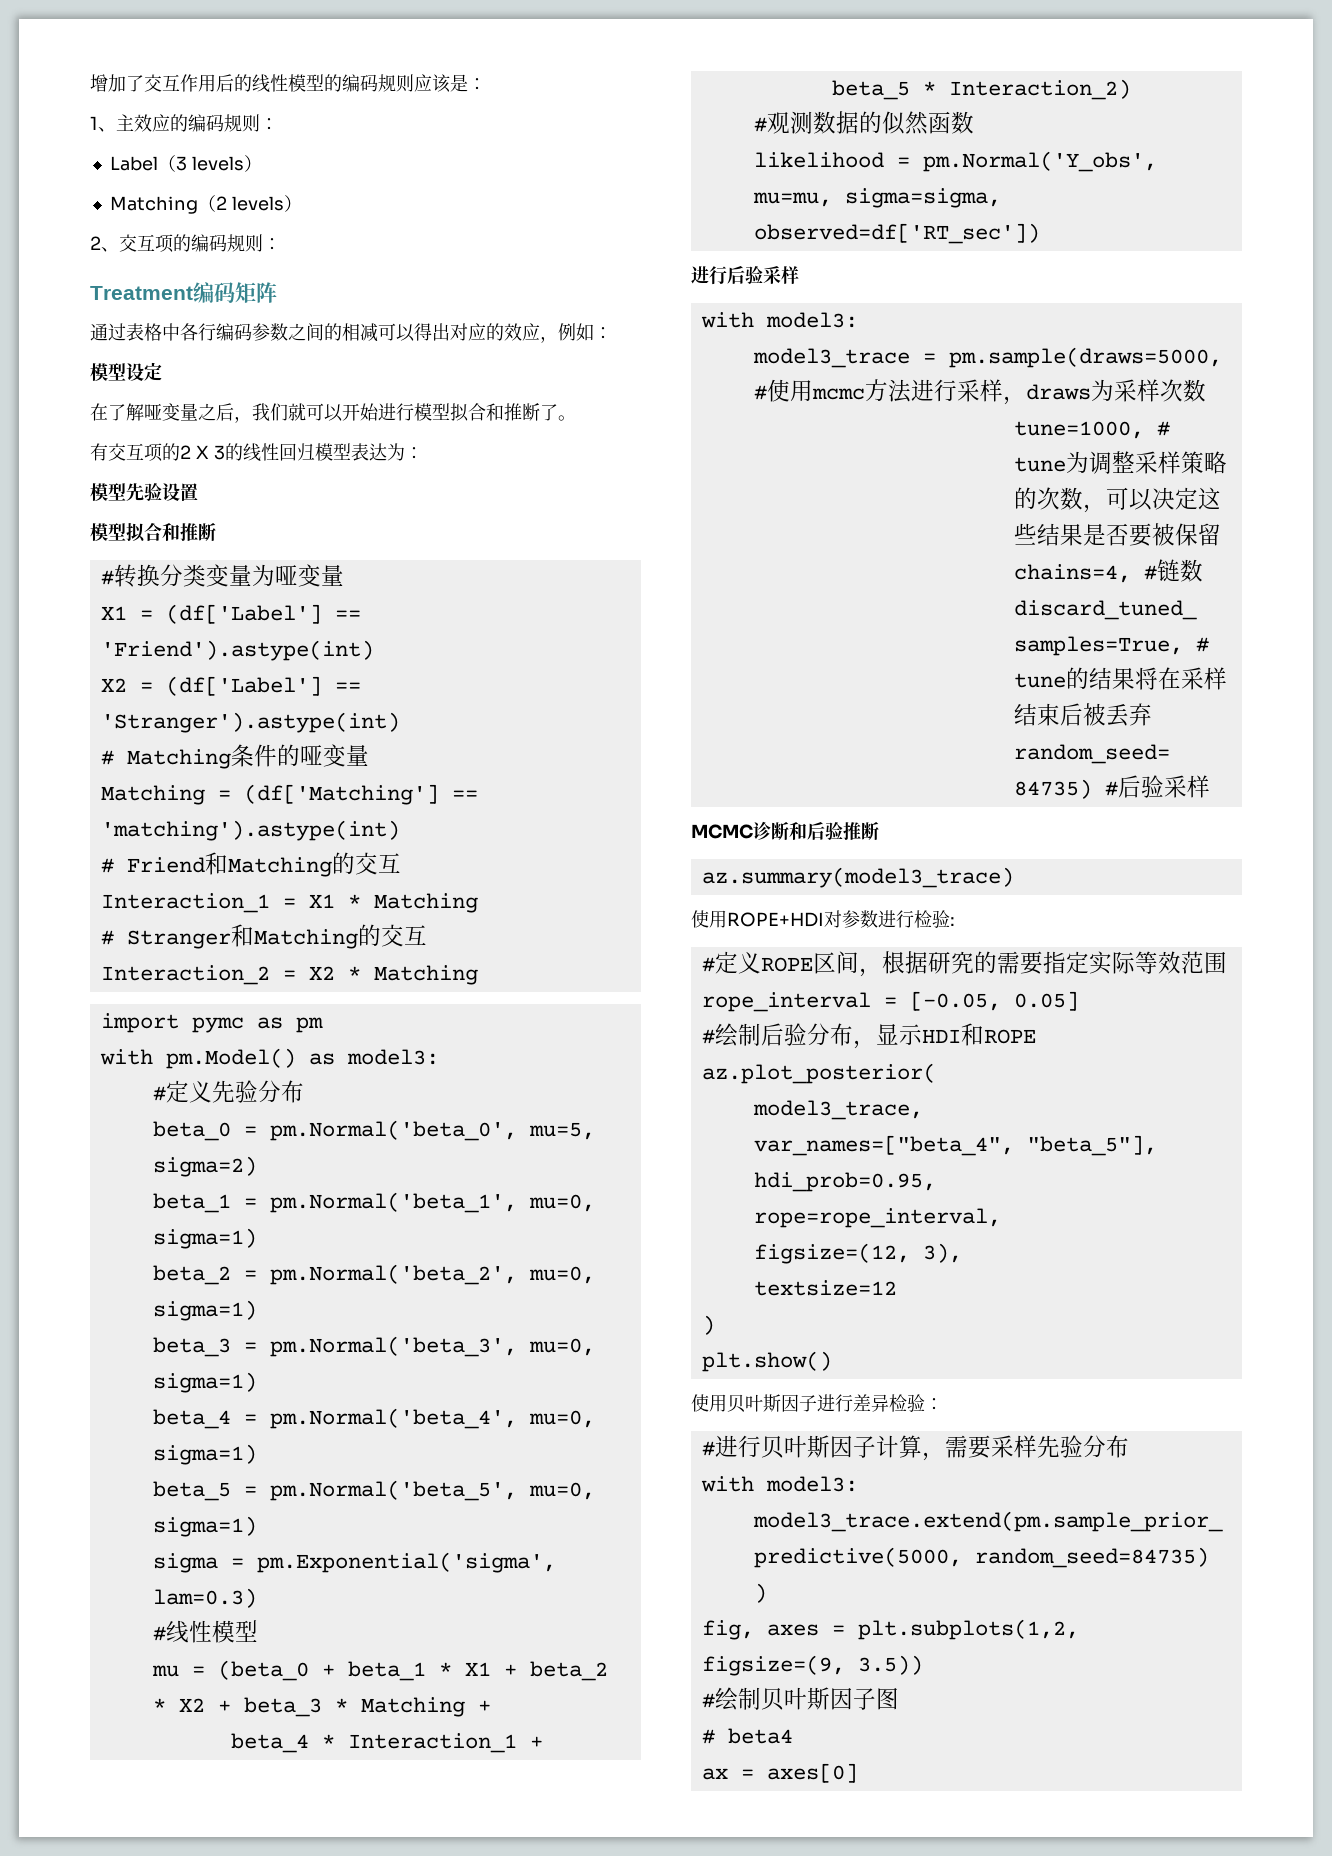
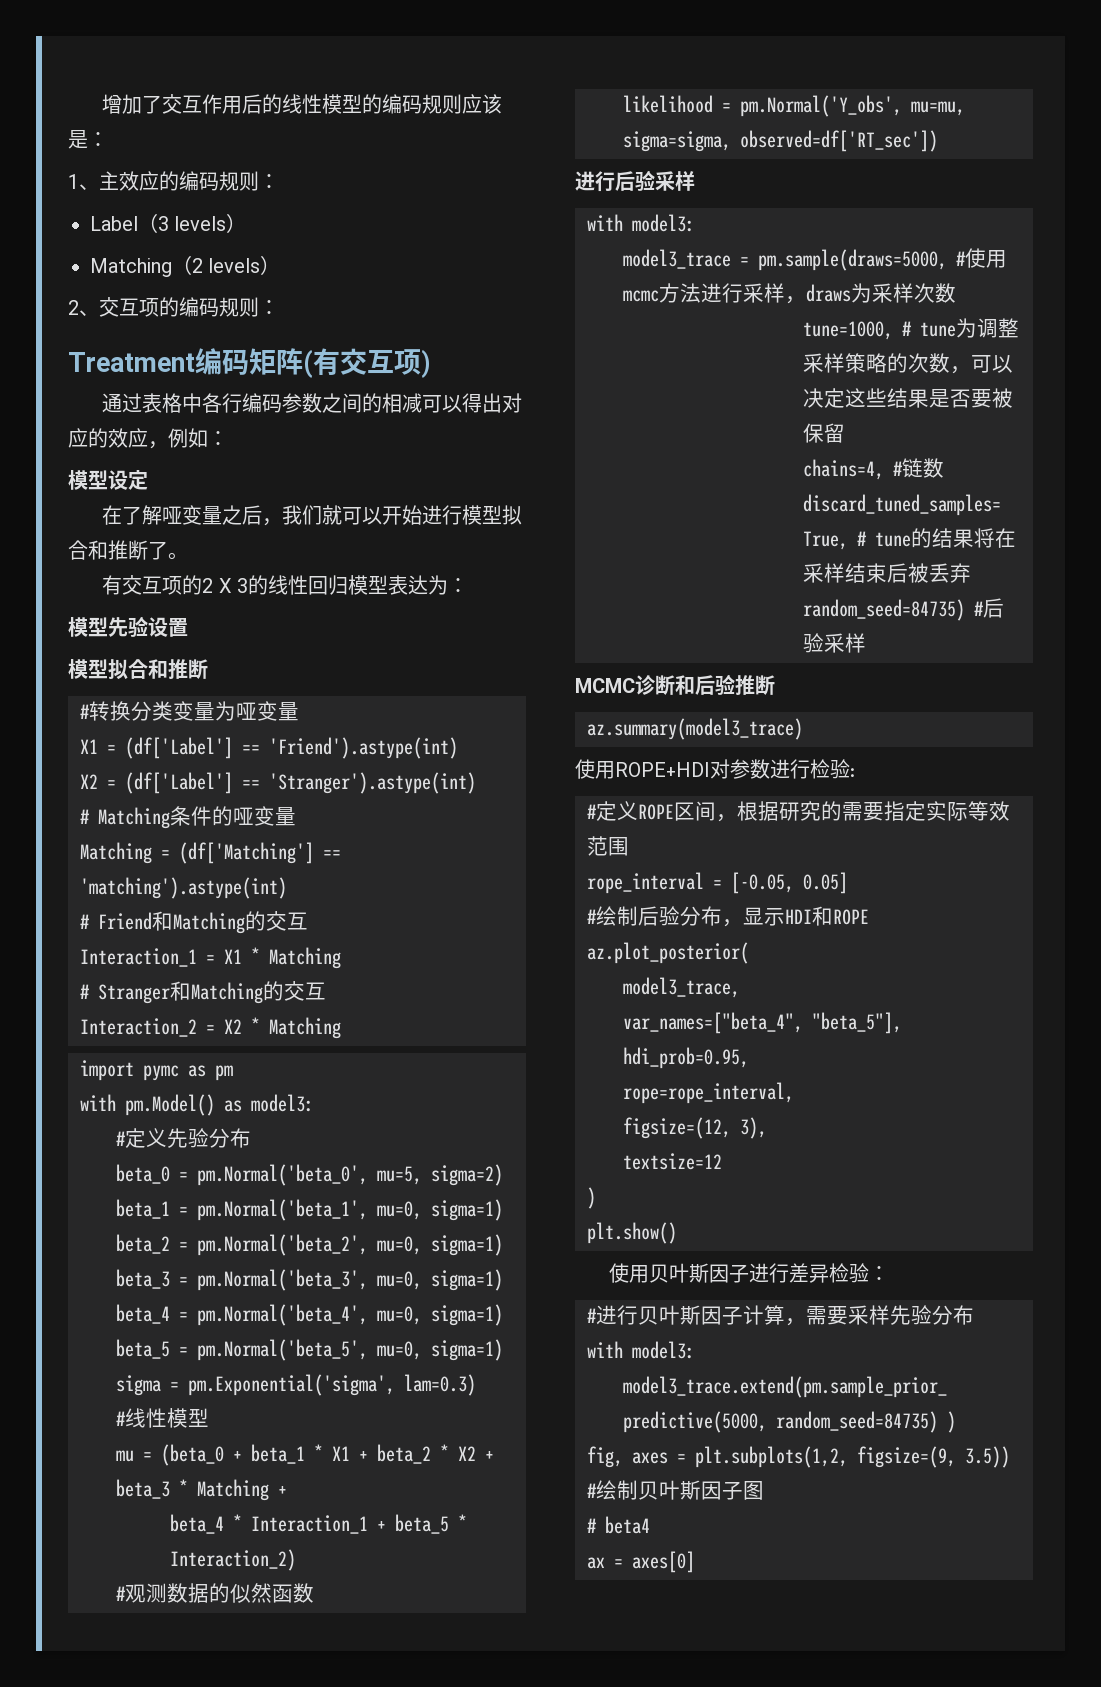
- Treatment编码矩阵
+ Treatment编码矩阵(有交互项)

